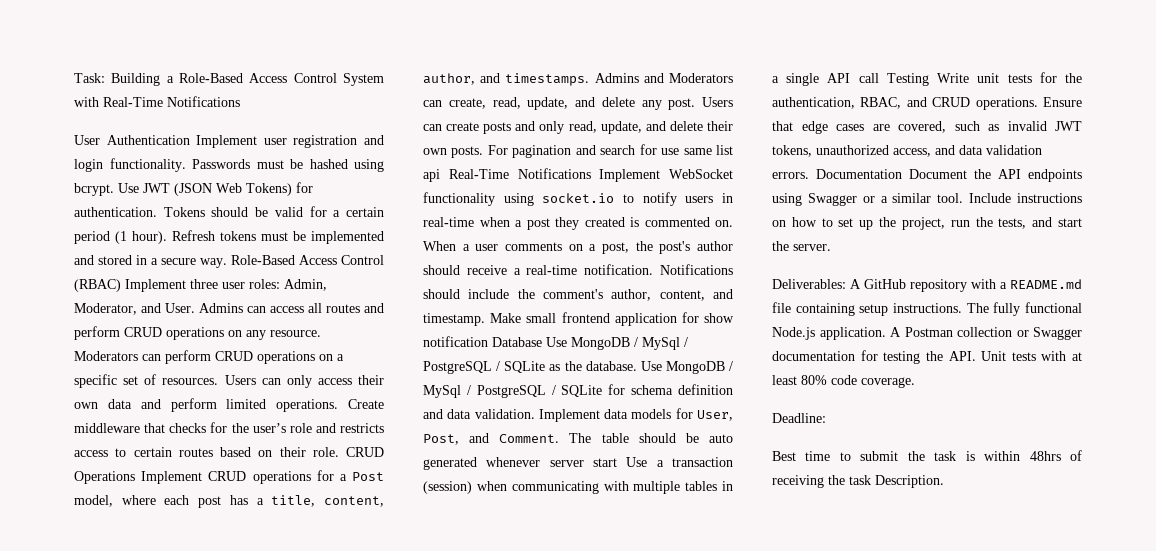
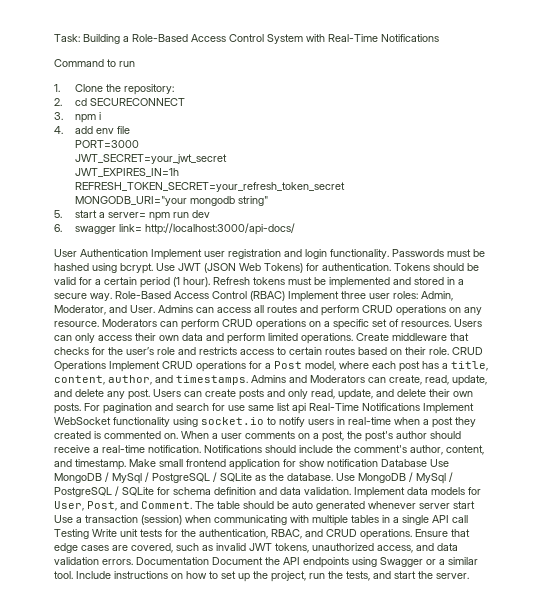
+ Command to run
+ 1. Clone the repository:
+ 2. cd SECURECONNECT
+ 3. npm i
+ 4. add env file
+ PORT=3000
+ JWT_SECRET=your_jwt_secret
+ JWT_EXPIRES_IN=1h
+ REFRESH_TOKEN_SECRET=your_refresh_token_secret
+ MONGODB_URI="your mongodb string"
+ 5. start a server= npm run dev
+ 6. swagger link= http://localhost:3000/api-docs/
- Deliverables: A GitHub repository with a README.md file containing setup instructions. The fully functional Node.js application. A Postman collection or Swagger documentation for testing the API. Unit tests with at least 80% code coverage.
- Deadline:
- Best time to submit the task is within 48hrs of receiving the task Description.

